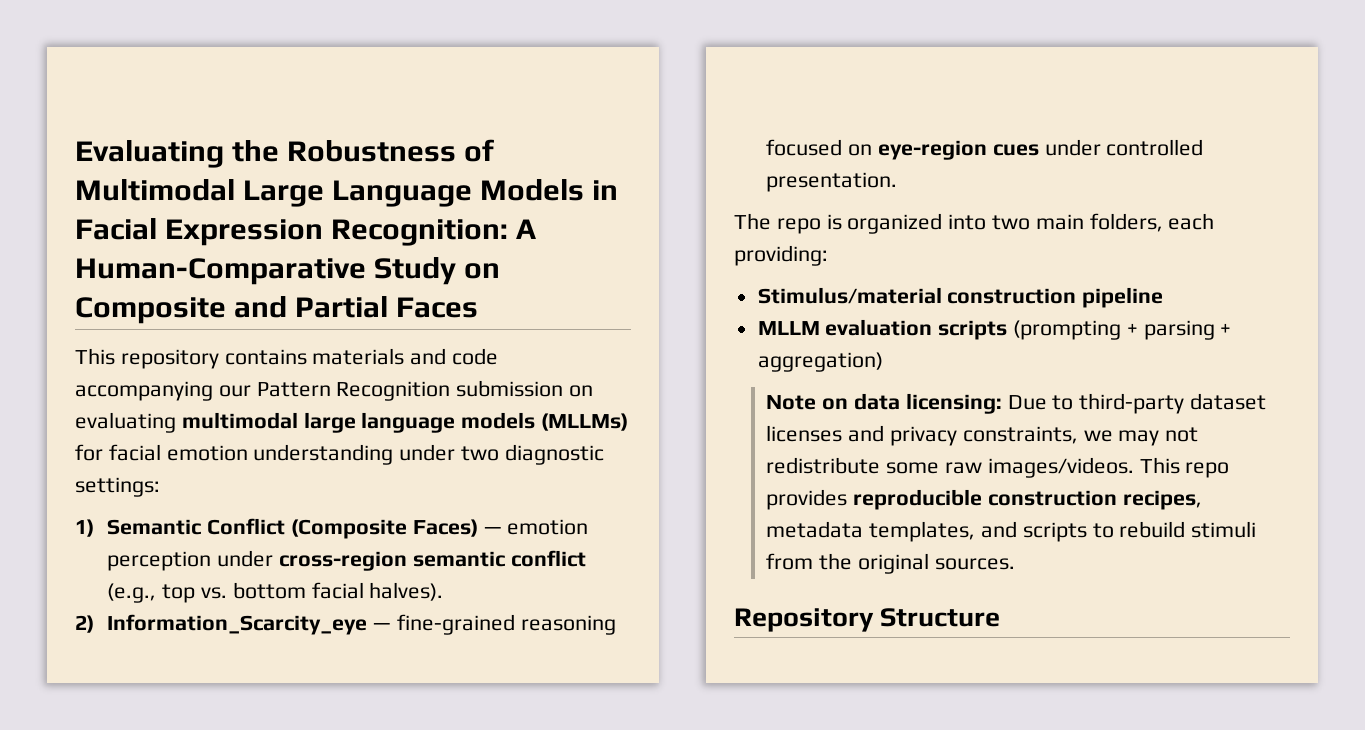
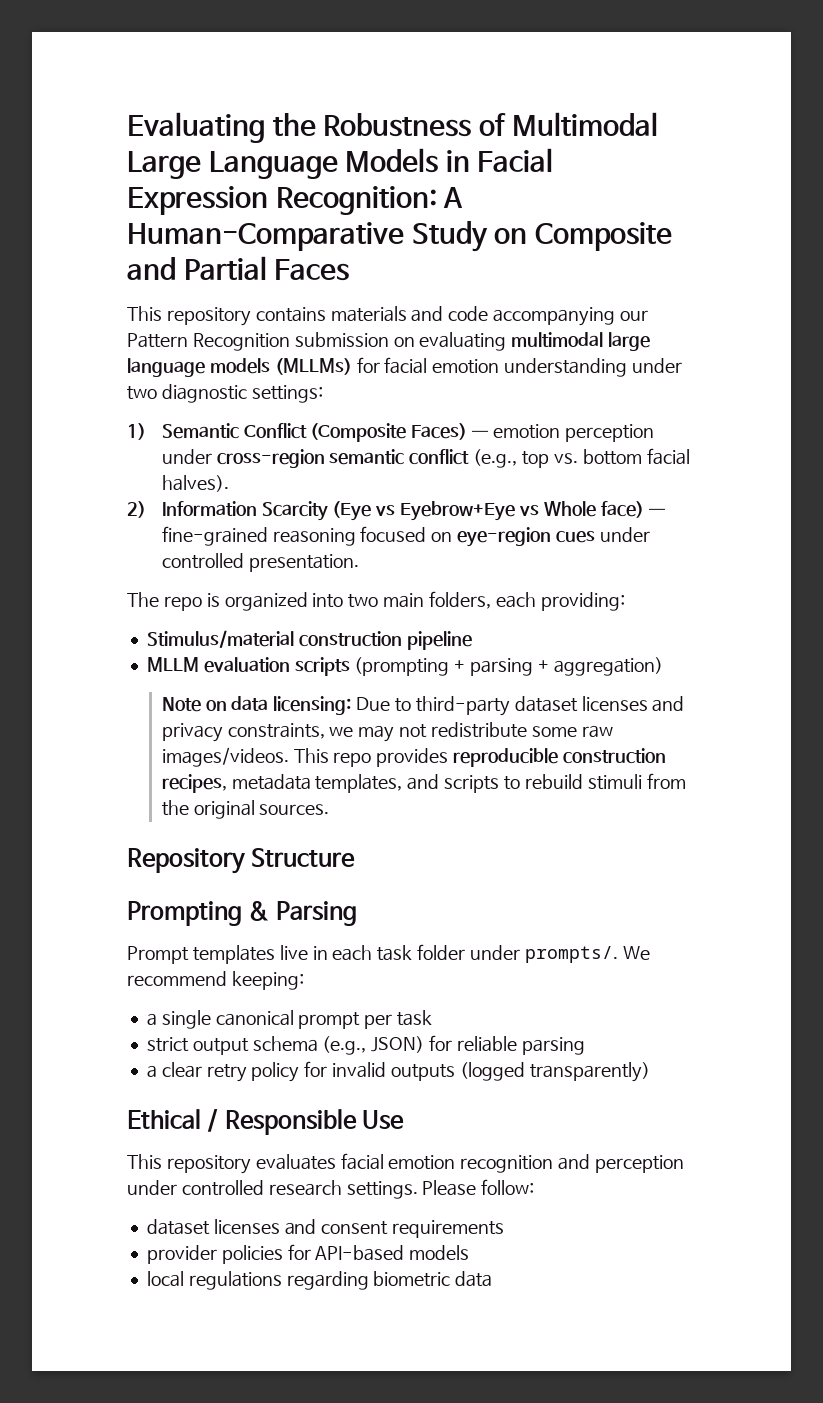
- 2) Information_Scarcity_eye — fine-grained reasoning focused on eye-region cues under controlled presentation.
+ 2) Information Scarcity (Eye vs Eyebrow+Eye vs Whole face) — fine-grained reasoning focused on eye-region cues under controlled presentation.
+ Prompting & Parsing
+ Prompt templates live in each task folder under prompts/. We recommend keeping:
+ a single canonical prompt per task
+ strict output schema (e.g., JSON) for reliable parsing
+ a clear retry policy for invalid outputs (logged transparently)
+ Ethical / Responsible Use
+ This repository evaluates facial emotion recognition and perception under controlled research settings. Please follow:
+ dataset licenses and consent requirements
+ provider policies for API-based models
+ local regulations regarding biometric data

